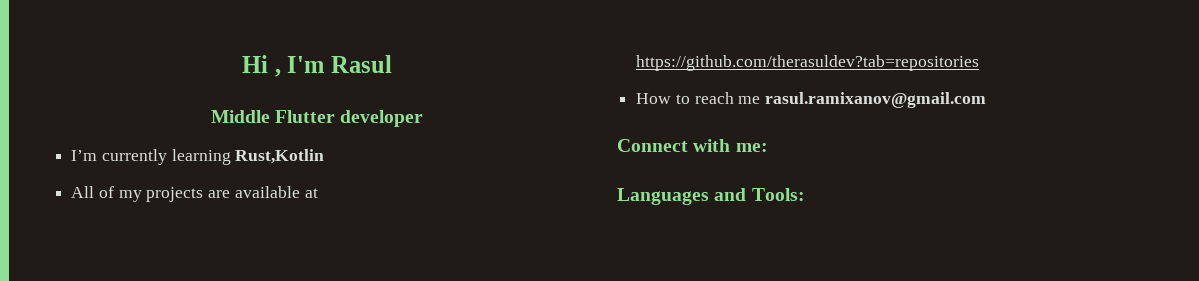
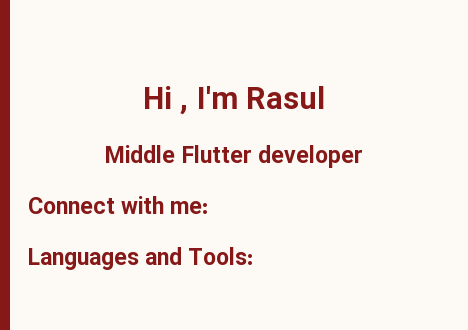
- I’m currently learning Rust,Kotlin
- All of my projects are available at https://github.com/therasuldev?tab=repositories
- How to reach me rasul.ramixanov@gmail.com

